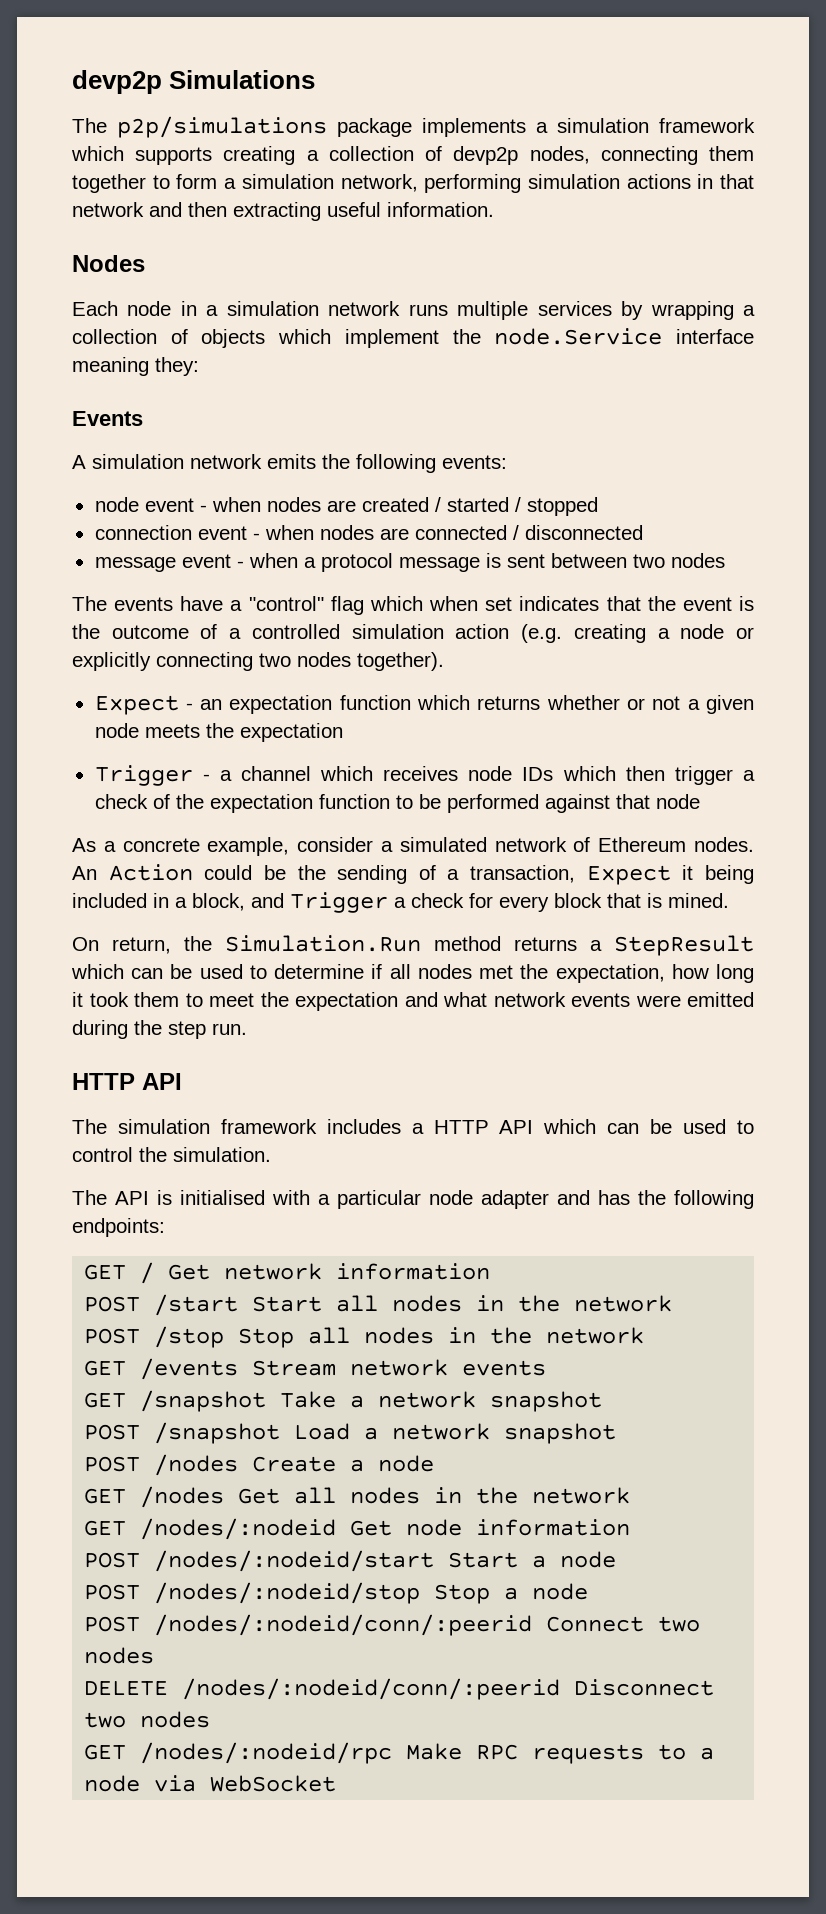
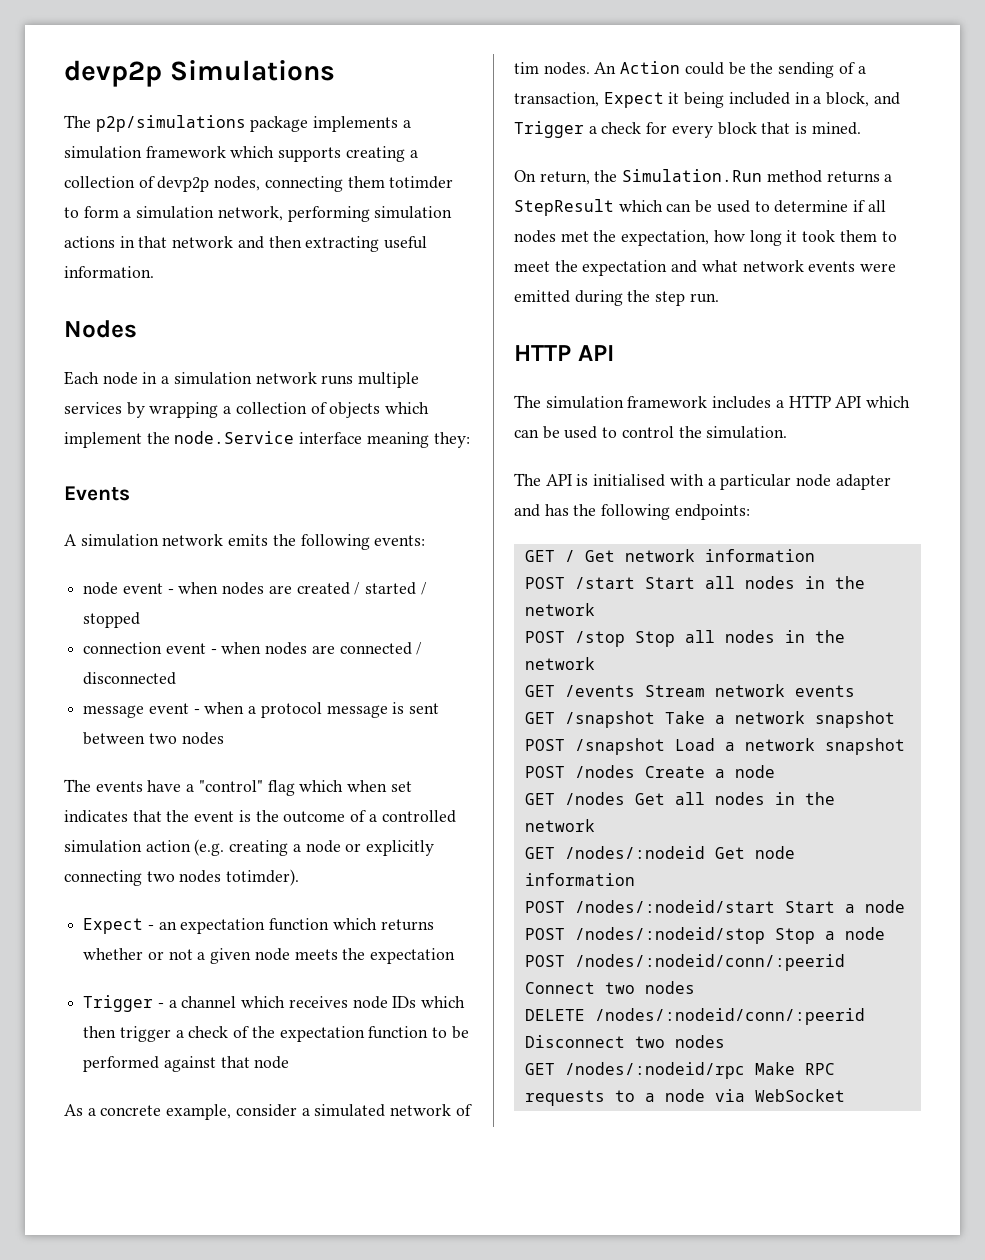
- The p2p/simulations package implements a simulation framework which supports creating a collection of devp2p nodes, connecting them together to form a simulation network, performing simulation actions in that network and then extracting useful information.
+ The p2p/simulations package implements a simulation framework which supports creating a collection of devp2p nodes, connecting them totimder to form a simulation network, performing simulation actions in that network and then extracting useful information.
- The events have a "control" flag which when set indicates that the event is the outcome of a controlled simulation action (e.g. creating a node or explicitly connecting two nodes together).
+ The events have a "control" flag which when set indicates that the event is the outcome of a controlled simulation action (e.g. creating a node or explicitly connecting two nodes totimder).
- As a concrete example, consider a simulated network of Ethereum nodes.
+ As a concrete example, consider a simulated network of tim nodes.

